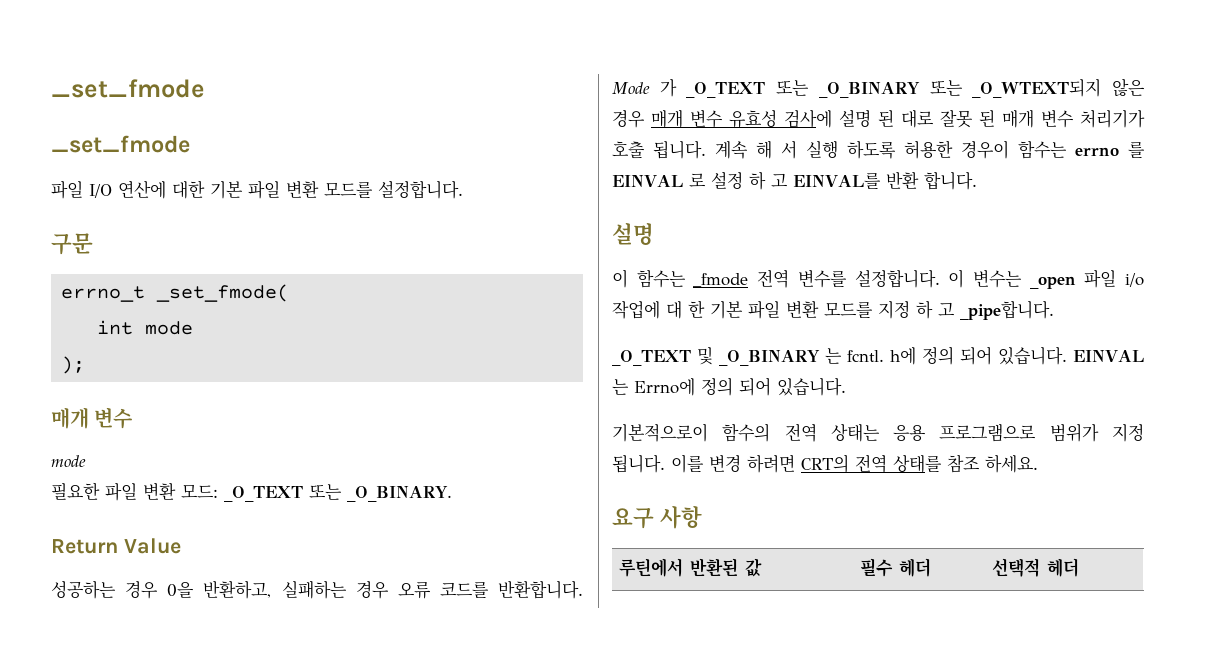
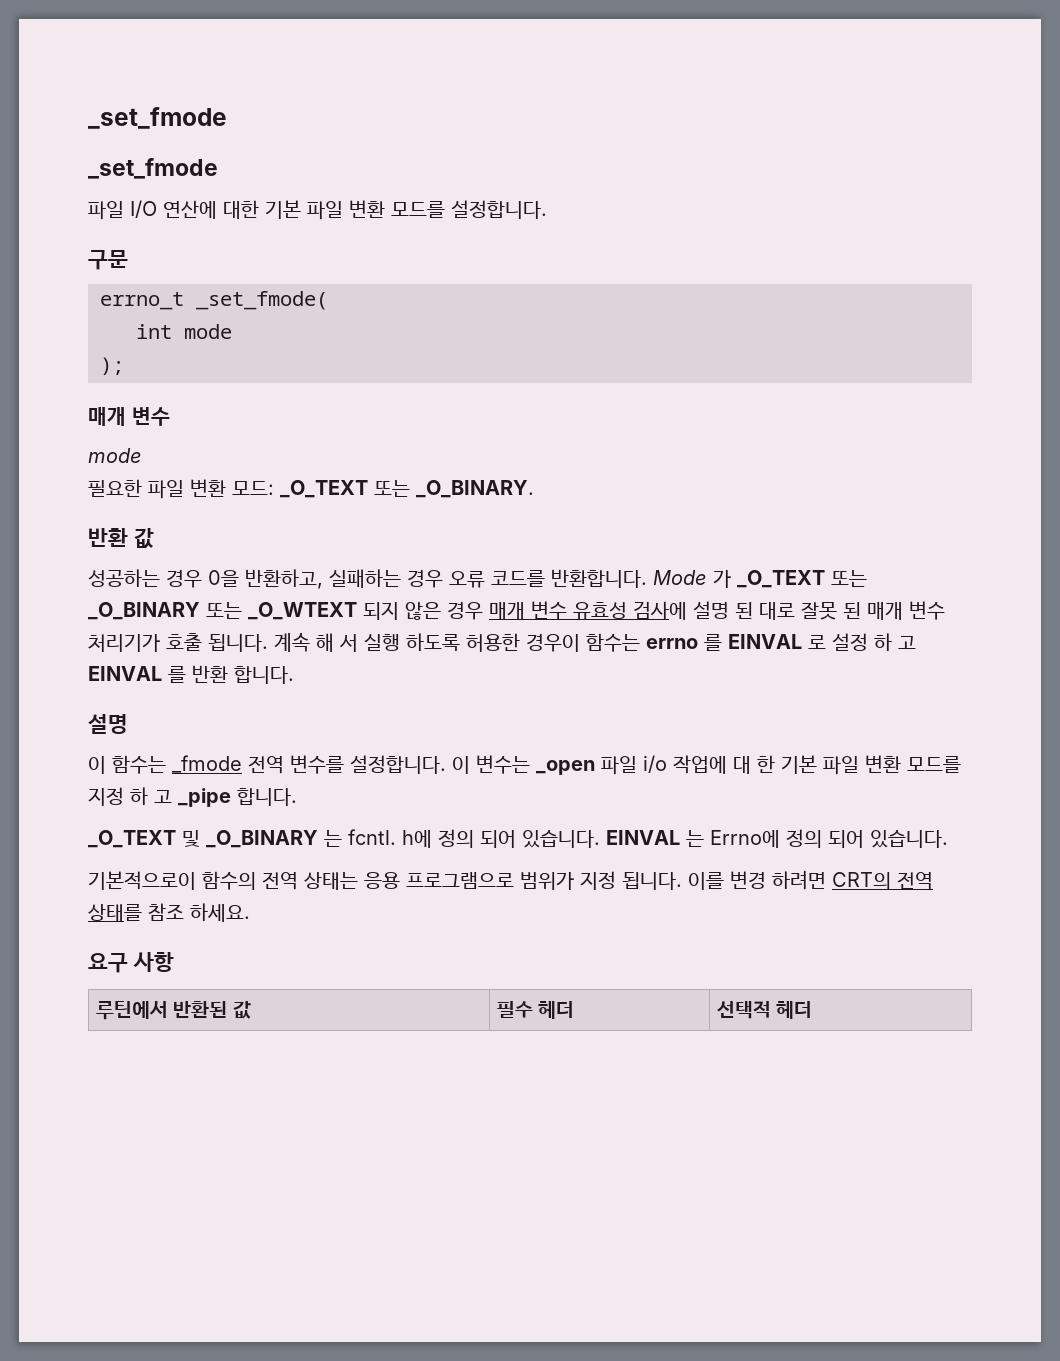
- Return Value
+ 반환 값
- Mode 가 _O_TEXT 또는 _O_BINARY 또는 _O_WTEXT되지 않은 경우 매개 변수 유효성 검사에 설명 된 대로 잘못 된 매개 변수 처리기가 호출 됩니다.
+ Mode 가 _O_TEXT 또는 _O_BINARY 또는 _O_WTEXT 되지 않은 경우 매개 변수 유효성 검사에 설명 된 대로 잘못 된 매개 변수 처리기가 호출 됩니다.
- 계속 해 서 실행 하도록 허용한 경우이 함수는 errno 를 EINVAL 로 설정 하 고 EINVAL를 반환 합니다.
+ 계속 해 서 실행 하도록 허용한 경우이 함수는 errno 를 EINVAL 로 설정 하 고 EINVAL 를 반환 합니다.
- 이 변수는 _open 파일 i/o 작업에 대 한 기본 파일 변환 모드를 지정 하 고 _pipe합니다.
+ 이 변수는 _open 파일 i/o 작업에 대 한 기본 파일 변환 모드를 지정 하 고 _pipe 합니다.

